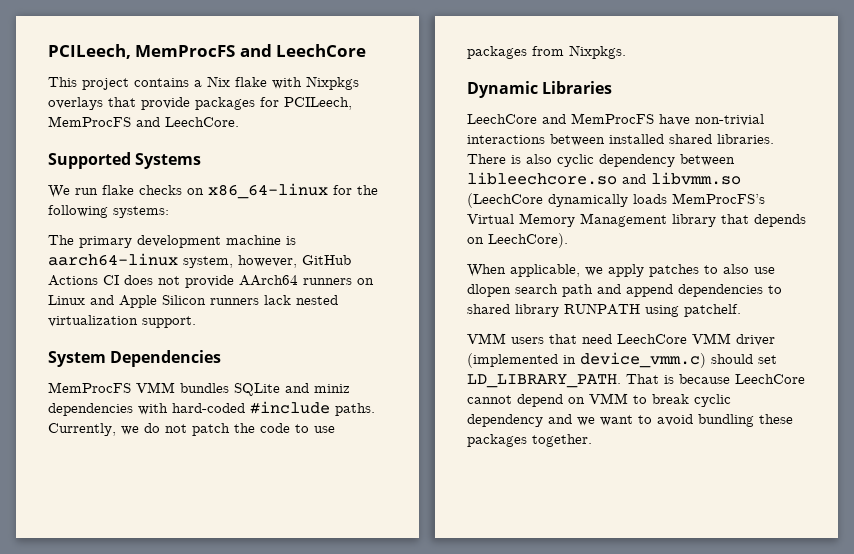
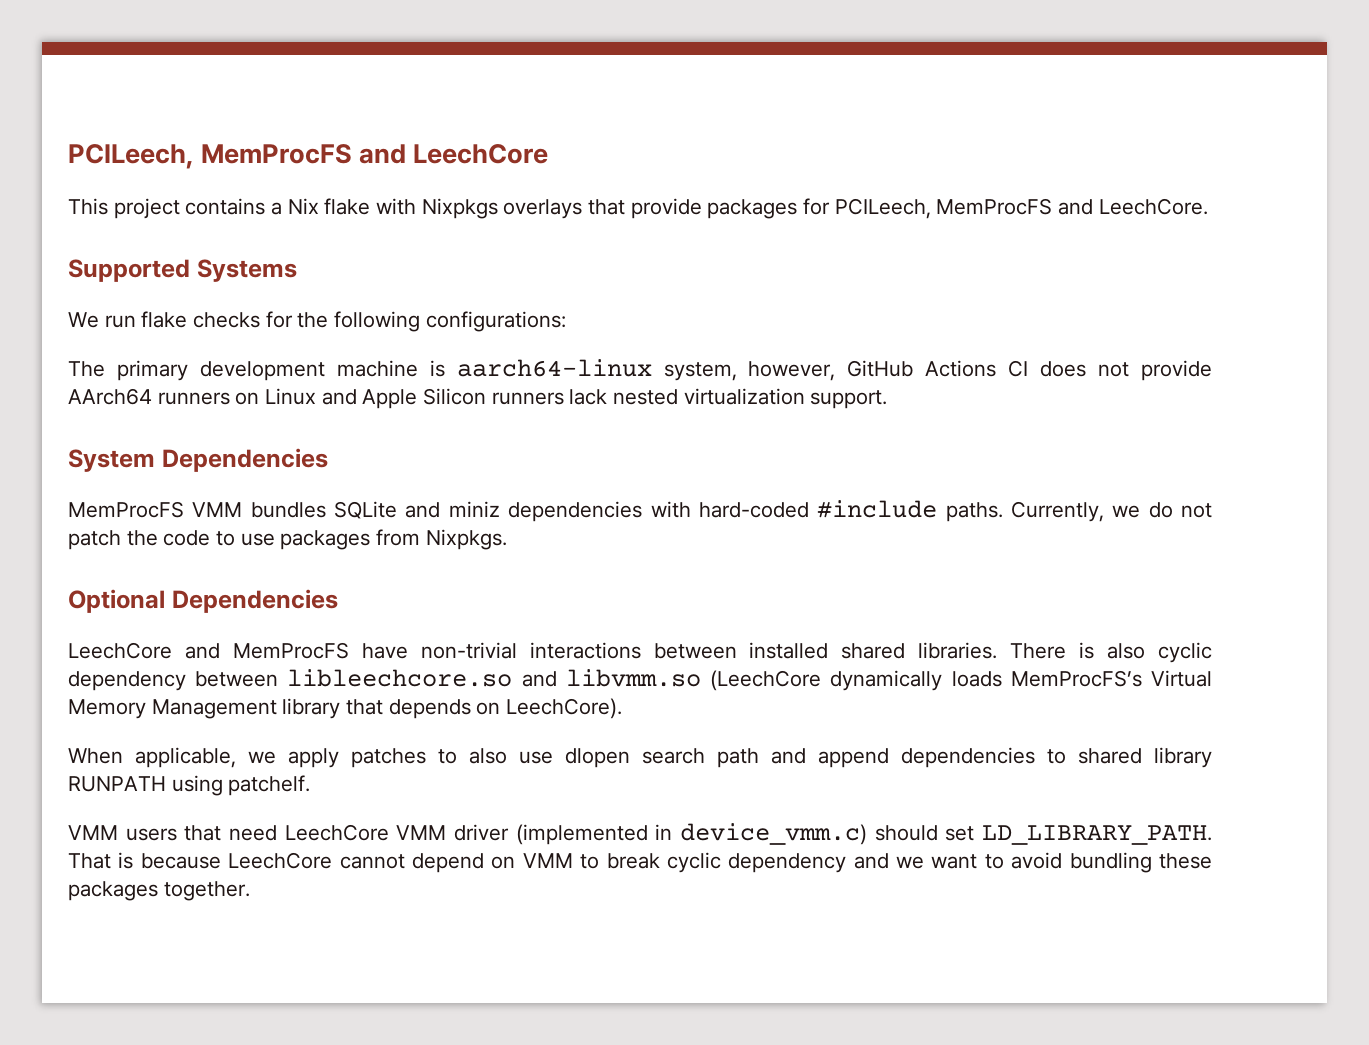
- We run flake checks on x86_64-linux for the following systems:
+ We run flake checks for the following configurations:
- Dynamic Libraries
+ Optional Dependencies

